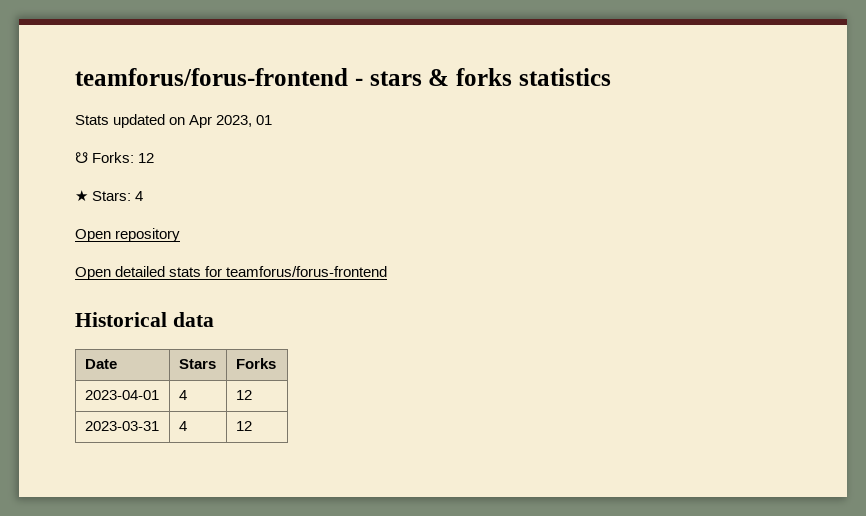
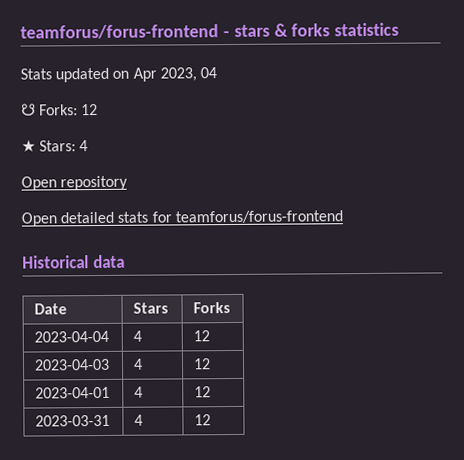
- Stats updated on Apr 2023, 01
+ Stats updated on Apr 2023, 04
+ 2023-04-04 | 4 | 12
+ 2023-04-03 | 4 | 12

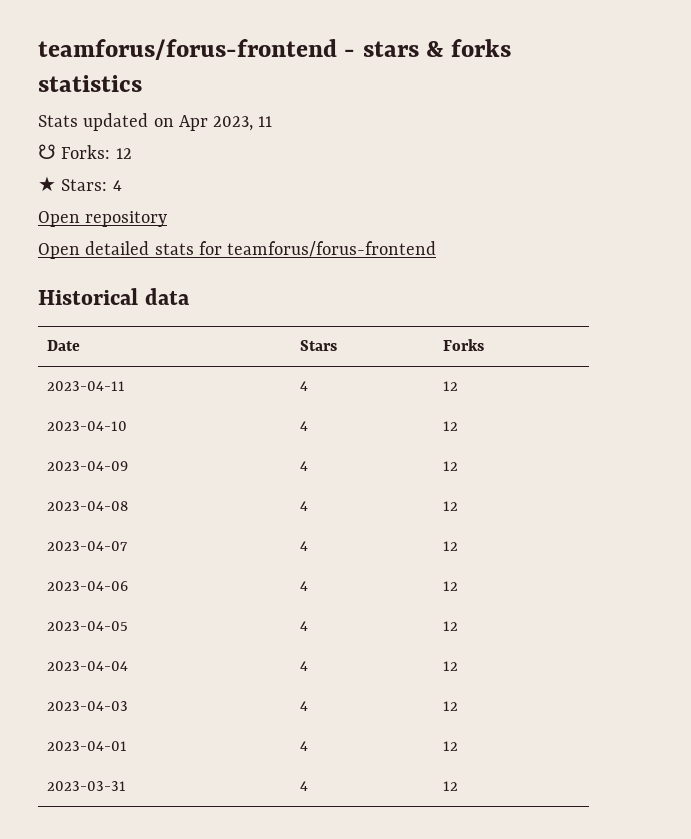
- Stats updated on Apr 2023, 04
+ Stats updated on Apr 2023, 11
+ 2023-04-11 | 4 | 12
+ 2023-04-10 | 4 | 12
+ 2023-04-09 | 4 | 12
+ 2023-04-08 | 4 | 12
+ 2023-04-07 | 4 | 12
+ 2023-04-06 | 4 | 12
+ 2023-04-05 | 4 | 12

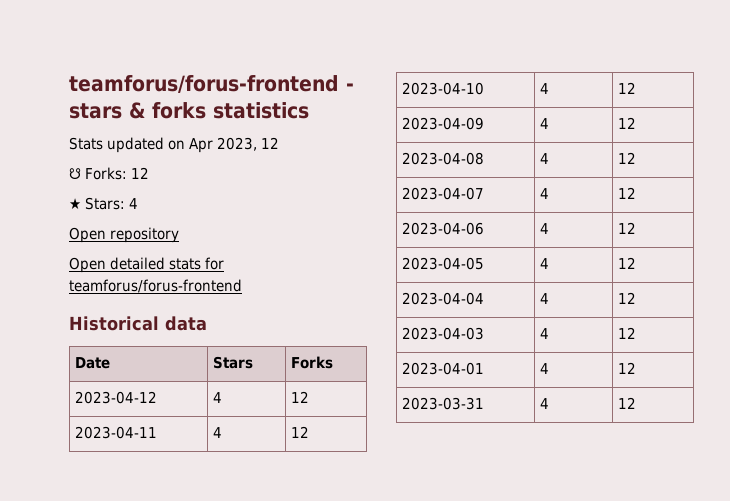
- Stats updated on Apr 2023, 11
+ Stats updated on Apr 2023, 12
+ 2023-04-12 | 4 | 12

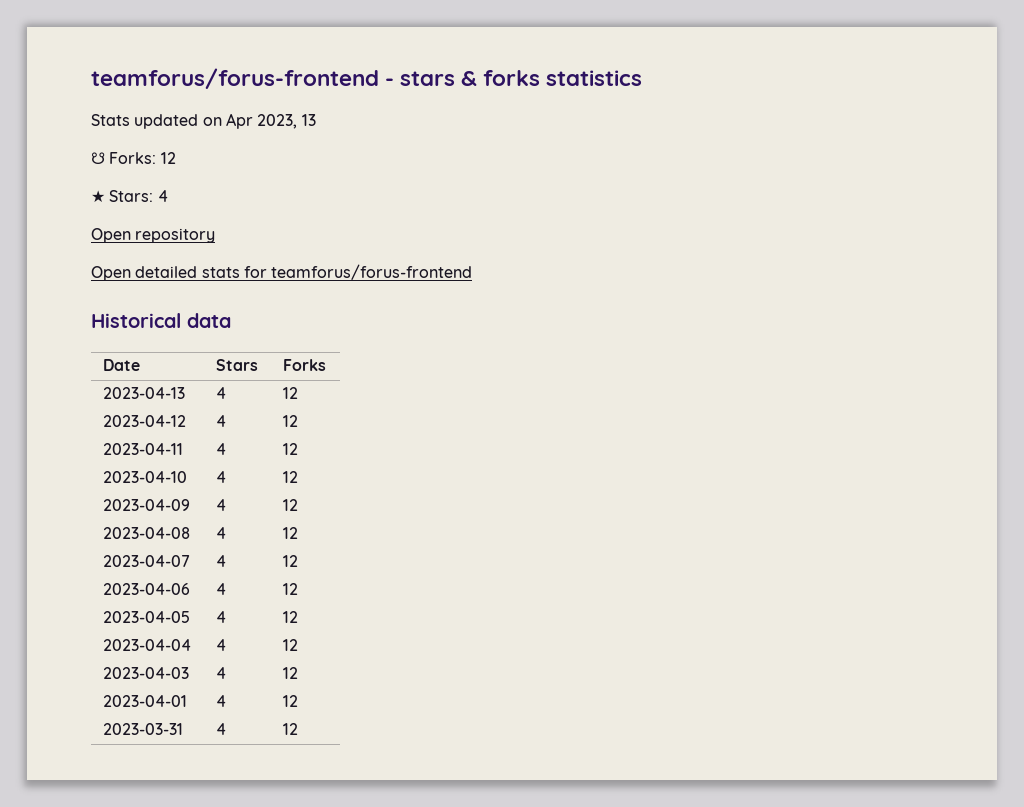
- Stats updated on Apr 2023, 12
+ Stats updated on Apr 2023, 13
+ 2023-04-13 | 4 | 12

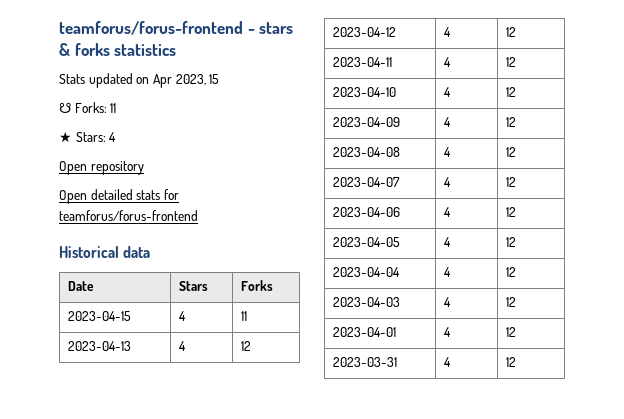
- Stats updated on Apr 2023, 13
+ Stats updated on Apr 2023, 15
- ☋ Forks: 12
+ ☋ Forks: 11
+ 2023-04-15 | 4 | 11

